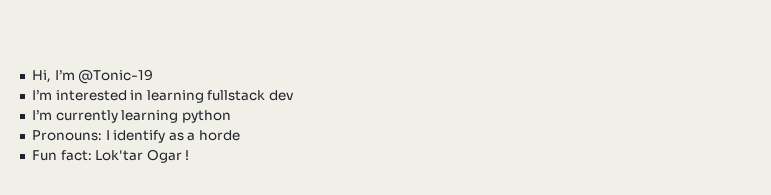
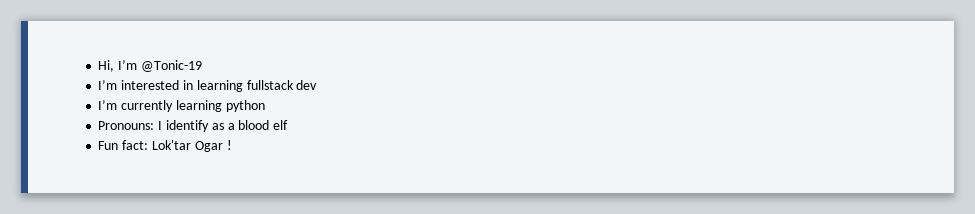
- Pronouns: I identify as a horde
+ Pronouns: I identify as a blood elf

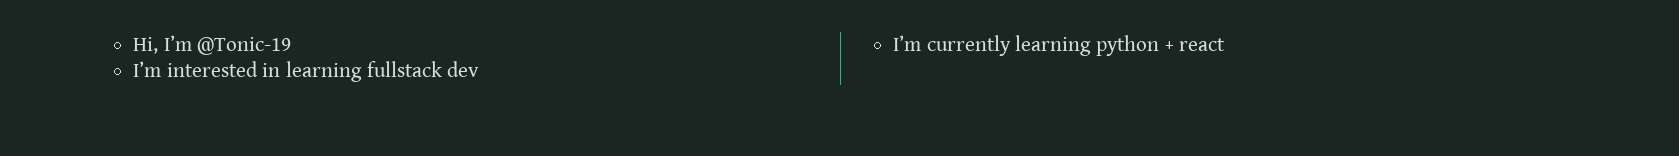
- I’m currently learning python
- Pronouns: I identify as a blood elf
- Fun fact: Lok'tar Ogar !
+ I’m currently learning python + react

